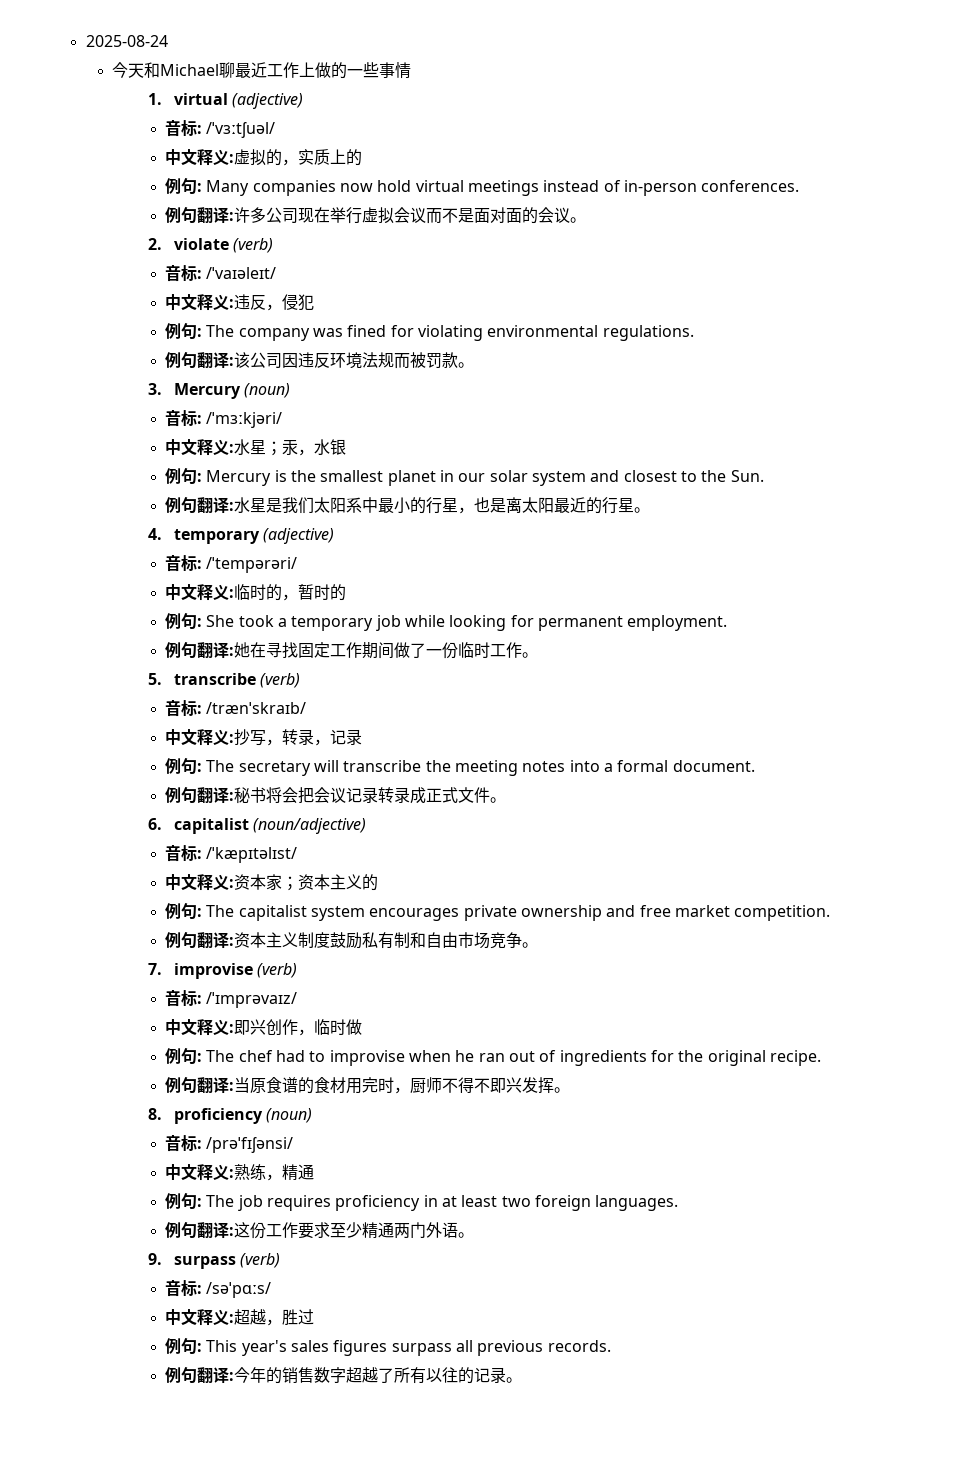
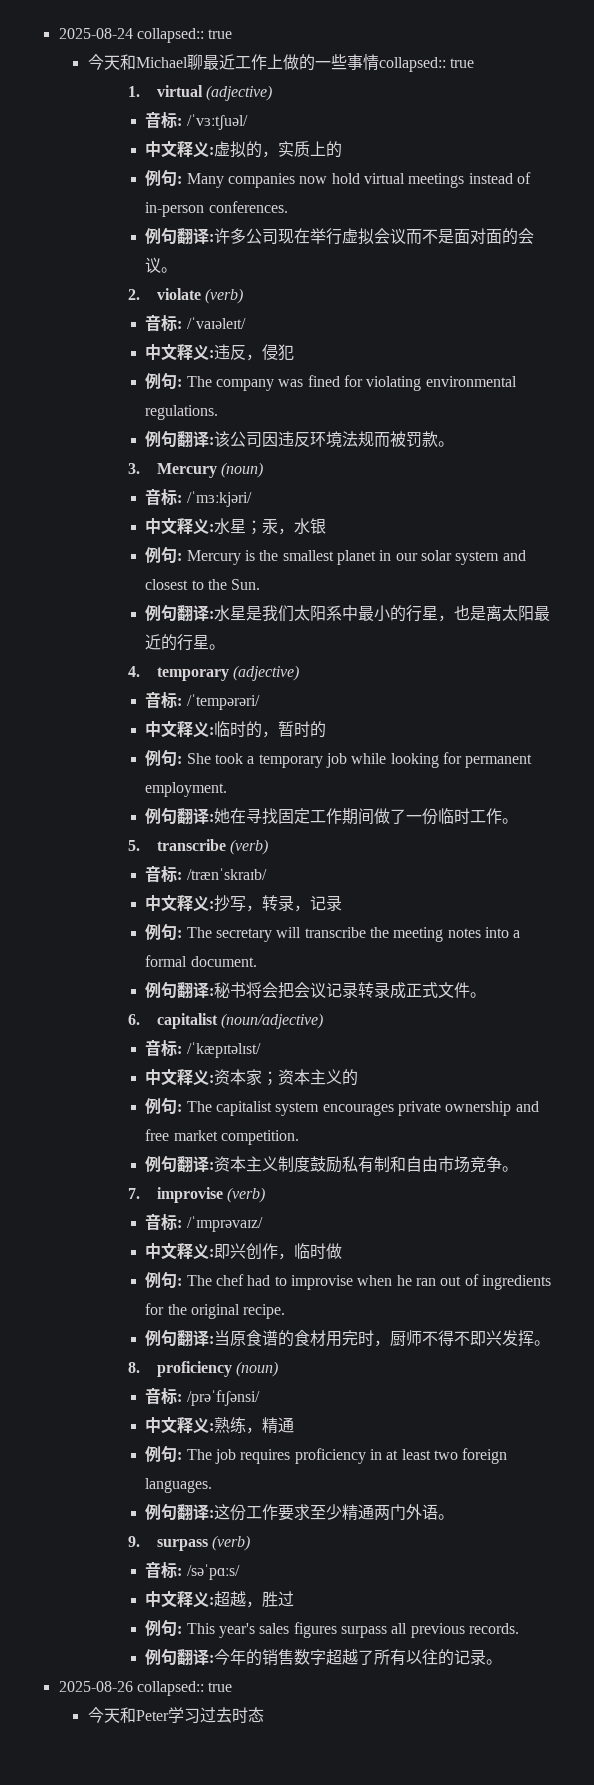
- 2025-08-24
+ 2025-08-24 collapsed:: true
- 今天和Michael聊最近工作上做的一些事情
+ 今天和Michael聊最近工作上做的一些事情collapsed:: true
+ 2025-08-26 collapsed:: true
+ 今天和Peter学习过去时态

